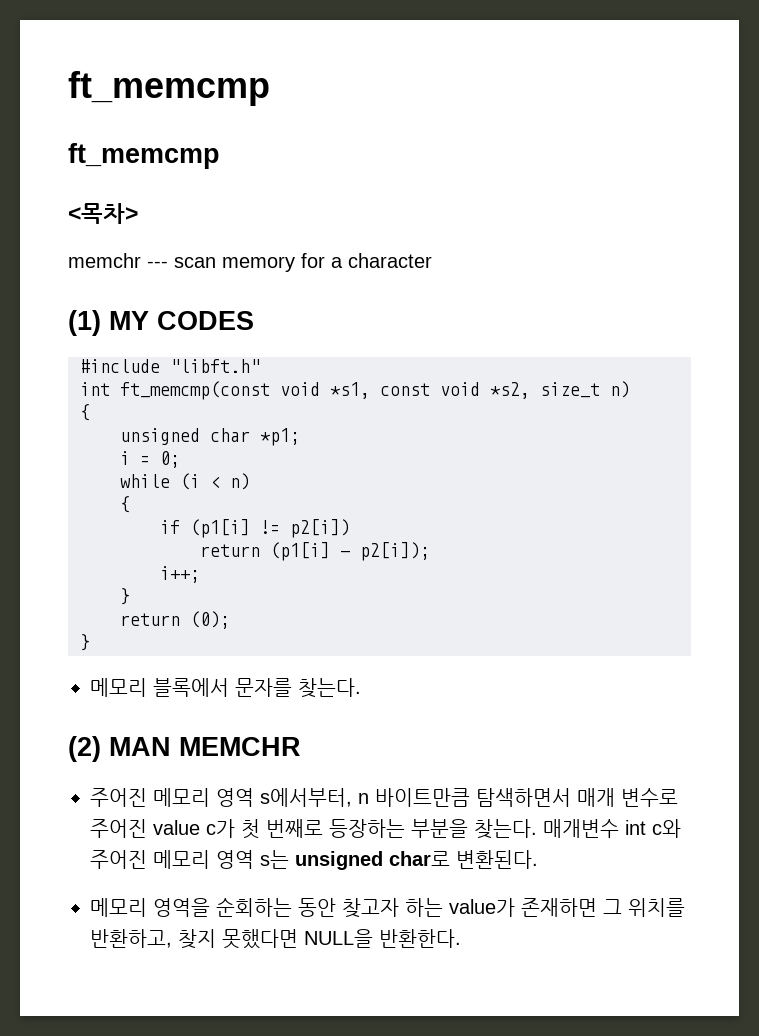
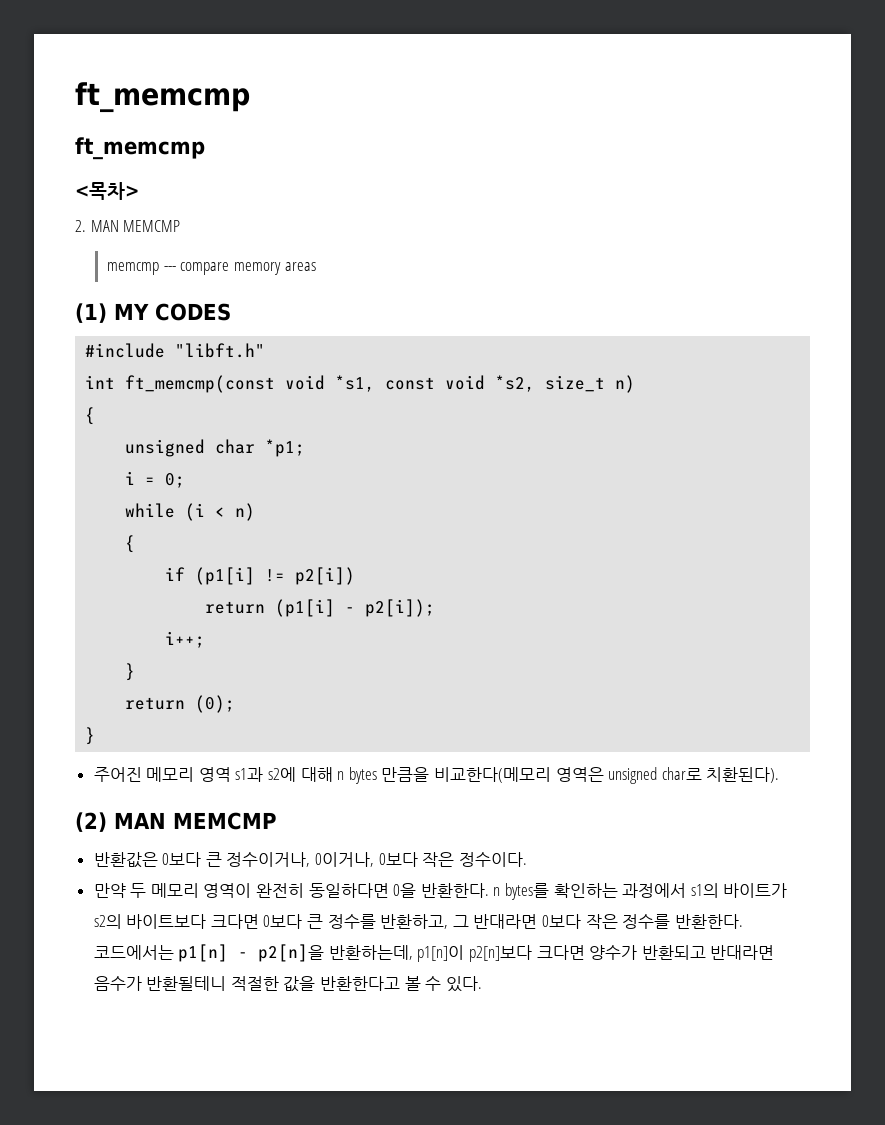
- memchr --- scan memory for a character
+ 2. MAN MEMCMP
+ memcmp --- compare memory areas
- 메모리 블록에서 문자를 찾는다.
- (2) MAN MEMCHR
- 주어진 메모리 영역 s에서부터, n 바이트만큼 탐색하면서 매개 변수로 주어진 value c가 첫 번째로 등장하는 부분을 찾는다. 매개변수 int c와 주어진 메모리 영역 s는 unsigned char로 변환된다.
- 메모리 영역을 순회하는 동안 찾고자 하는 value가 존재하면 그 위치를 반환하고, 찾지 못했다면 NULL을 반환한다.
+ 주어진 메모리 영역 s1과 s2에 대해 n bytes 만큼을 비교한다(메모리 영역은 unsigned char로 치환된다).
+ (2) MAN MEMCMP
+ 반환값은 0보다 큰 정수이거나, 0이거나, 0보다 작은 정수이다.
+ 만약 두 메모리 영역이 완전히 동일하다면 0을 반환한다. n bytes를 확인하는 과정에서 s1의 바이트가 s2의 바이트보다 크다면 0보다 큰 정수를 반환하고, 그 반대라면 0보다 작은 정수를 반환한다. 코드에서는 p1[n] - p2[n]을 반환하는데, p1[n]이 p2[n]보다 크다면 양수가 반환되고 반대라면 음수가 반환될테니 적절한 값을 반환한다고 볼 수 있다.

